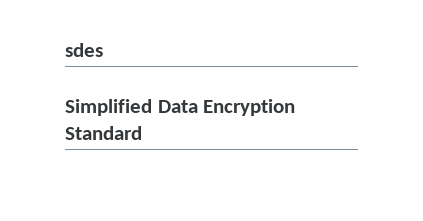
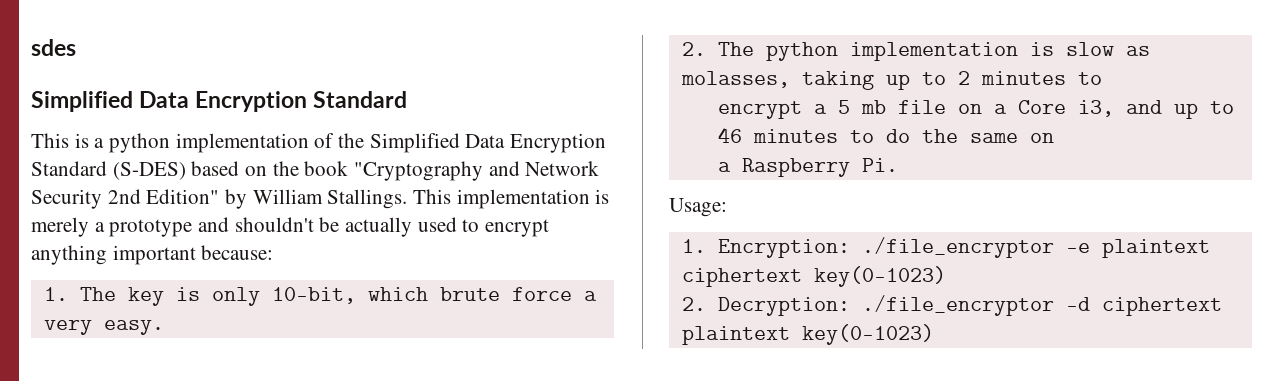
+ This is a python implementation of the Simplified Data Encryption Standard (S-DES) based on the book "Cryptography and Network Security 2nd Edition" by William Stallings. This implementation is merely a prototype and shouldn't be actually used to encrypt anything important because:
+ 1. The key is only 10-bit, which brute force a very easy.
+ 2. The python implementation is slow as molasses, taking up to 2 minutes to
+ encrypt a 5 mb file on a Core i3, and up to 46 minutes to do the same on
+ a Raspberry Pi.
+ Usage:
+ 1. Encryption: ./file_encryptor -e plaintext ciphertext key(0-1023)
+ 2. Decryption: ./file_encryptor -d ciphertext plaintext key(0-1023)

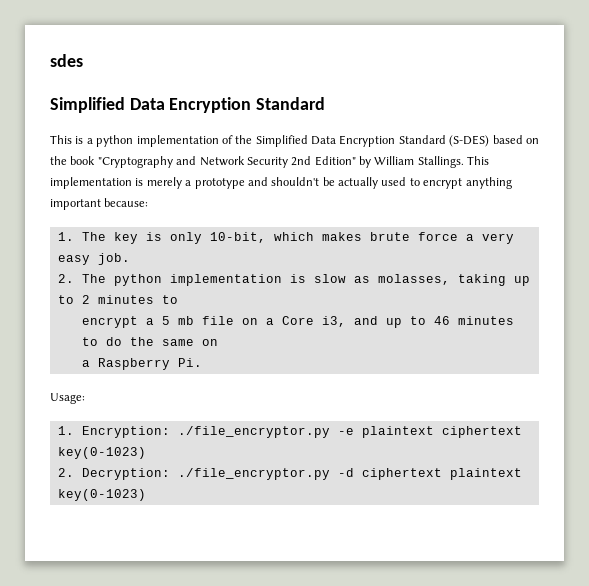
- 1. The key is only 10-bit, which brute force a very easy.
+ 1. The key is only 10-bit, which makes brute force a very easy job.
- 1. Encryption: ./file_encryptor -e plaintext ciphertext key(0-1023)
+ 1. Encryption: ./file_encryptor.py -e plaintext ciphertext key(0-1023)
- 2. Decryption: ./file_encryptor -d ciphertext plaintext key(0-1023)
+ 2. Decryption: ./file_encryptor.py -d ciphertext plaintext key(0-1023)

